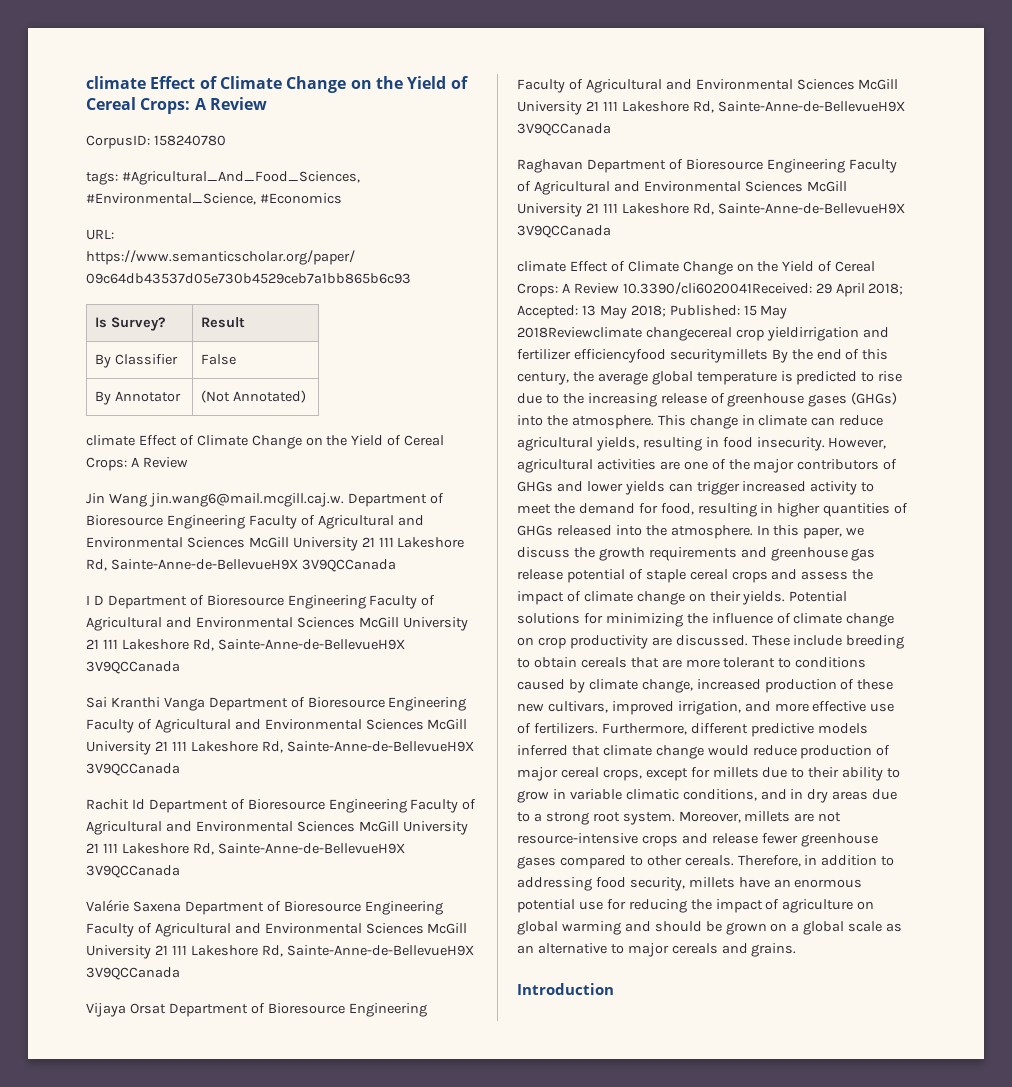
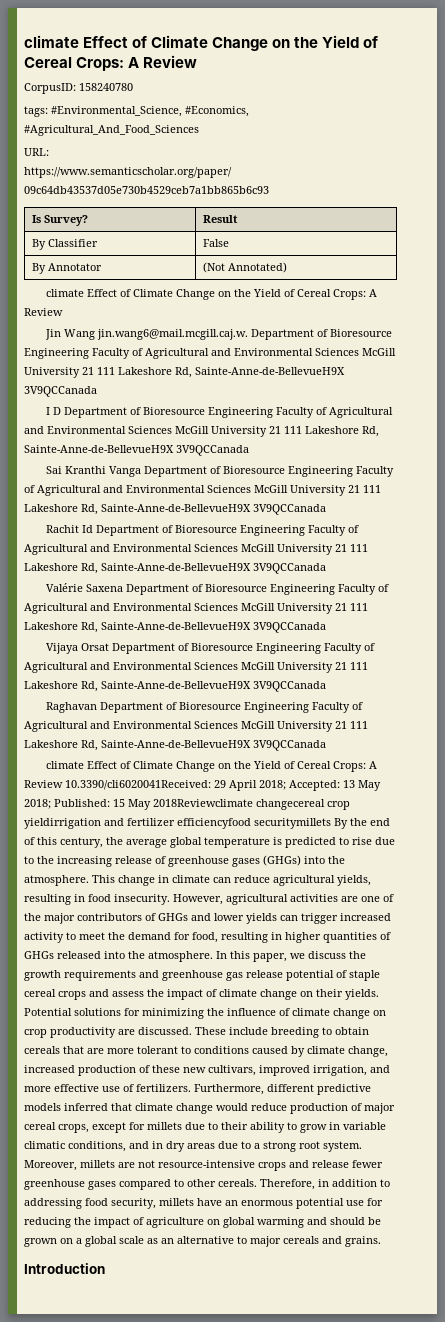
- tags: #Agricultural_And_Food_Sciences, #Environmental_Science, #Economics
+ tags: #Environmental_Science, #Economics, #Agricultural_And_Food_Sciences

